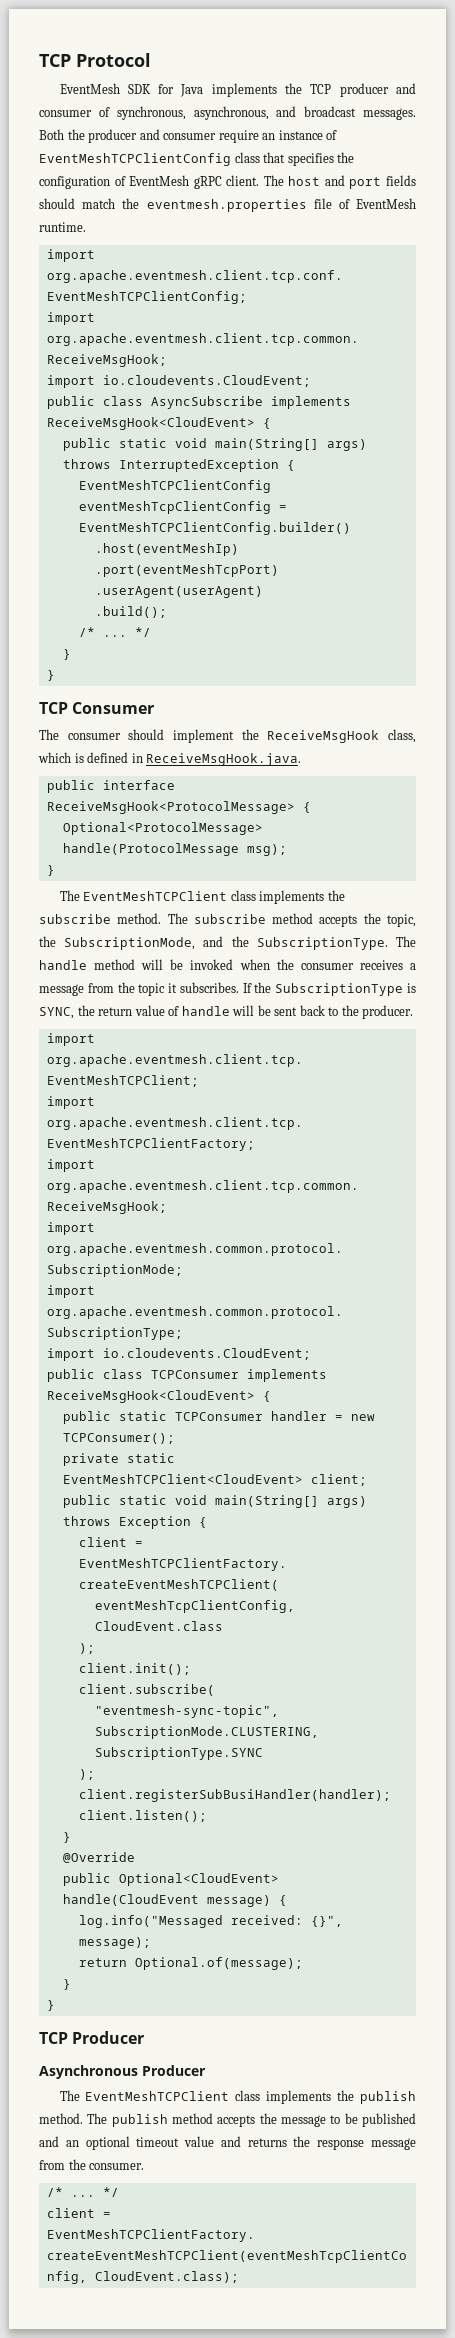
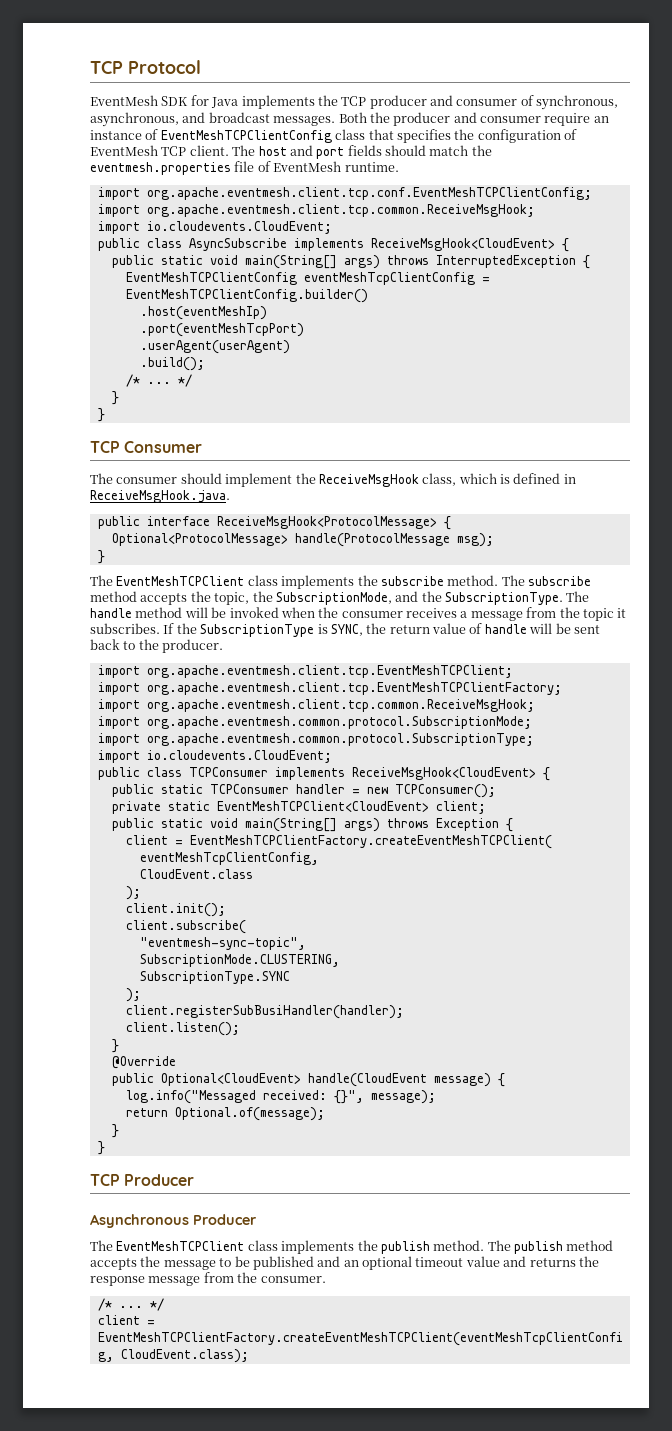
- Both the producer and consumer require an instance of EventMeshTCPClientConfig class that specifies the configuration of EventMesh gRPC client.
+ Both the producer and consumer require an instance of EventMeshTCPClientConfig class that specifies the configuration of EventMesh TCP client.

